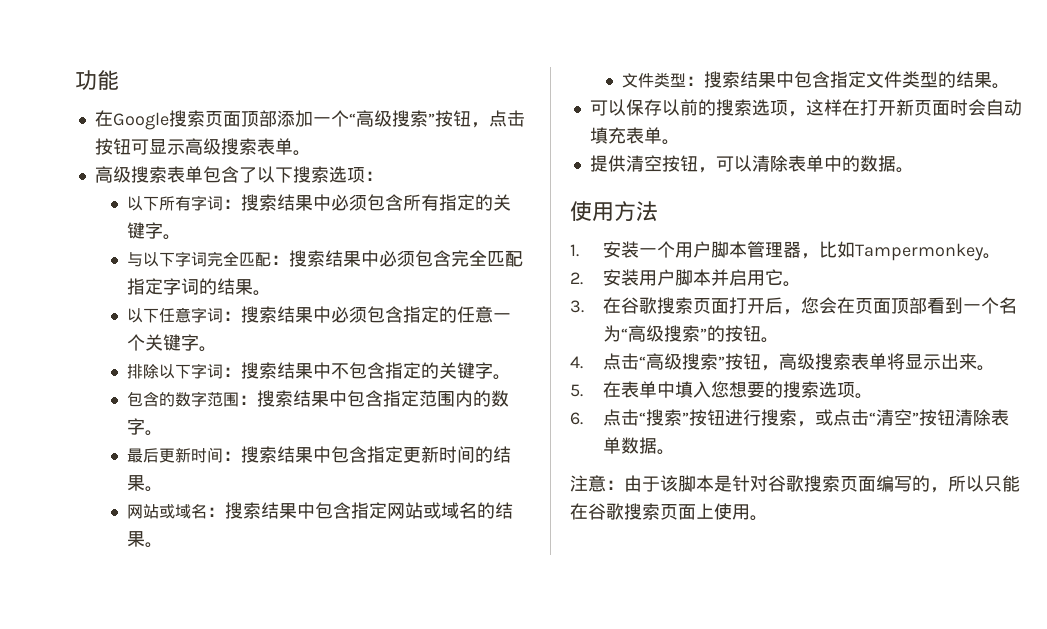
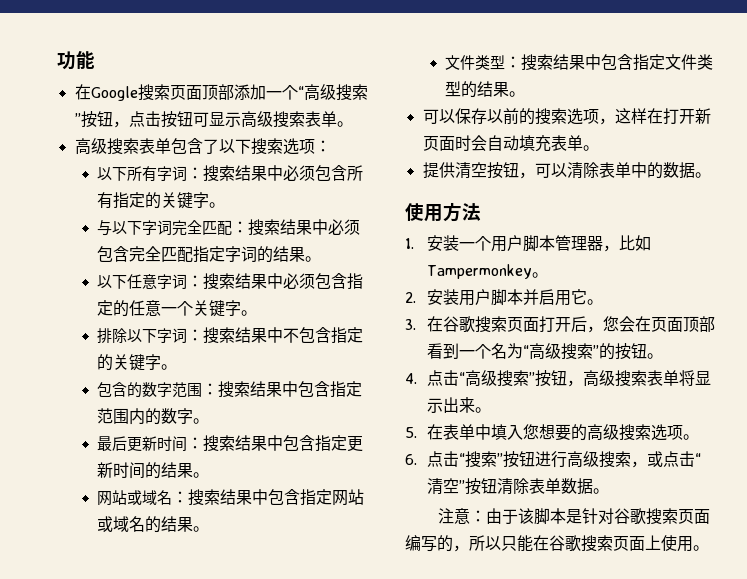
- 5.在表单中填入您想要的搜索选项。
+ 5.在表单中填入您想要的高级搜索选项。
- 6.点击“搜索”按钮进行搜索，或点击“清空”按钮清除表单数据。
+ 6.点击“搜索”按钮进行高级搜索，或点击“清空”按钮清除表单数据。

